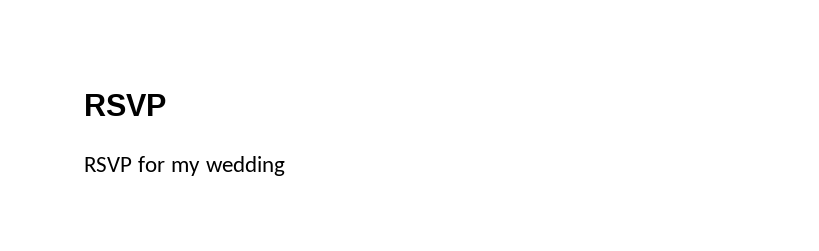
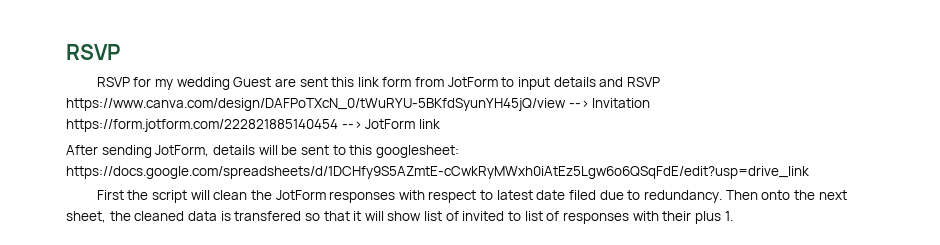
- RSVP for my wedding
+ RSVP for my wedding Guest are sent this link form from JotForm to input details and RSVP https://www.canva.com/design/DAFPoTXcN_0/tWuRYU-5BKfdSyunYH45jQ/view --> Invitation https://form.jotform.com/222821885140454 --> JotForm link
+ After sending JotForm, details will be sent to this googlesheet: https://docs.google.com/spreadsheets/d/1DCHfy9S5AZmtE-cCwkRyMWxh0iAtEz5Lgw6o6QSqFdE/edit?usp=drive_link
+ First the script will clean the JotForm responses with respect to latest date filed due to redundancy. Then onto the next sheet, the cleaned data is transfered so that it will show list of invited to list of responses with their plus 1.

